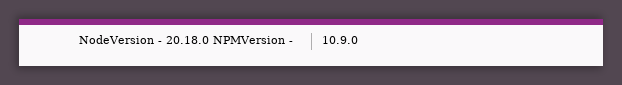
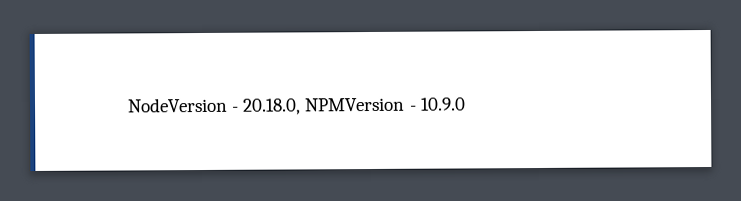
- NodeVersion - 20.18.0 NPMVersion - 10.9.0
+ NodeVersion - 20.18.0, NPMVersion - 10.9.0

